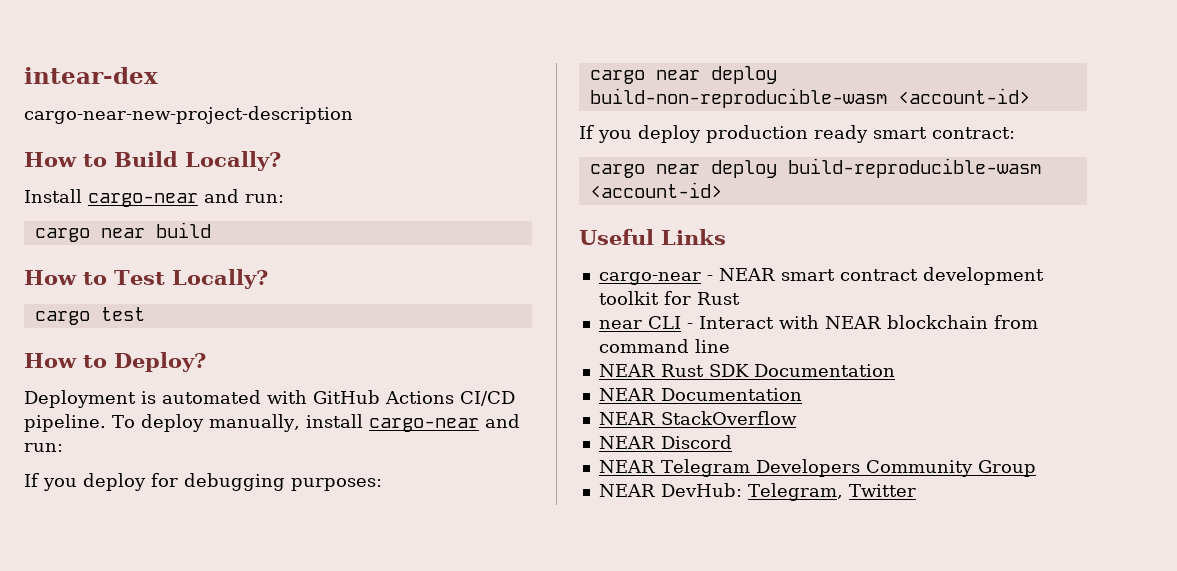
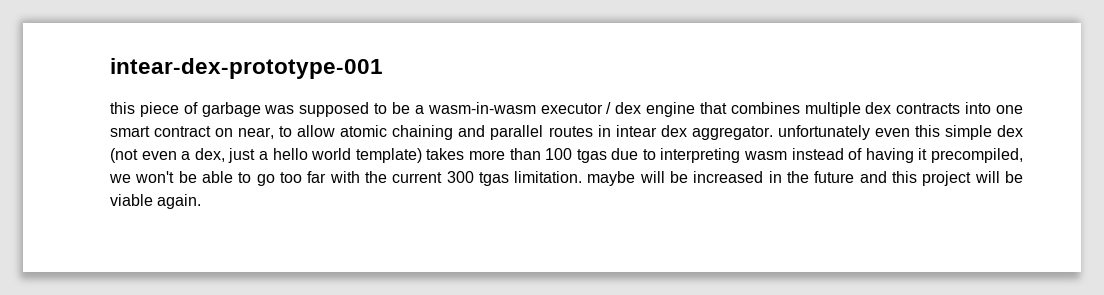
- intear-dex
- cargo-near-new-project-description
- How to Build Locally?
- Install cargo-near and run:
- cargo near build
- How to Test Locally?
- cargo test
- How to Deploy?
- Deployment is automated with GitHub Actions CI/CD pipeline. To deploy manually, install cargo-near and run:
- If you deploy for debugging purposes:
- cargo near deploy build-non-reproducible-wasm <account-id>
- If you deploy production ready smart contract:
- cargo near deploy build-reproducible-wasm <account-id>
- Useful Links
- cargo-near - NEAR smart contract development toolkit for Rust
- near CLI - Interact with NEAR blockchain from command line
- NEAR Rust SDK Documentation
- NEAR Documentation
- NEAR StackOverflow
- NEAR Discord
- NEAR Telegram Developers Community Group
- NEAR DevHub: Telegram, Twitter
+ intear-dex-prototype-001
+ this piece of garbage was supposed to be a wasm-in-wasm executor / dex engine that combines multiple dex contracts into one smart contract on near, to allow atomic chaining and parallel routes in intear dex aggregator. unfortunately even this simple dex (not even a dex, just a hello world template) takes more than 100 tgas due to interpreting wasm instead of having it precompiled, we won't be able to go too far with the current 300 tgas limitation. maybe will be increased in the future and this project will be viable again.

